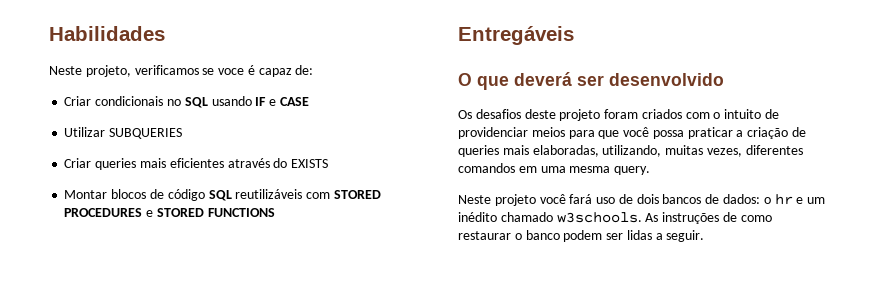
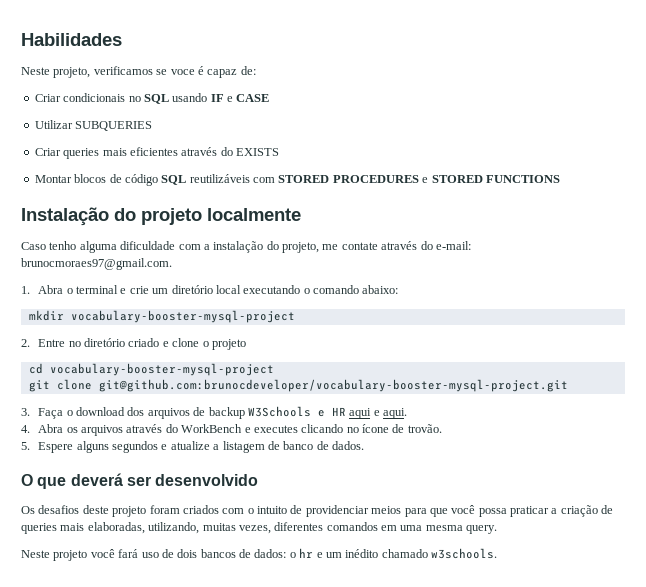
- Entregáveis
+ Instalação do projeto localmente
+ Caso tenho alguma dificuldade com a instalação do projeto, me contate através do e-mail: brunocmoraes97@gmail.com.
+ 1. Abra o terminal e crie um diretório local executando o comando abaixo:
+ mkdir vocabulary-booster-mysql-project
+ 2. Entre no diretório criado e clone o projeto
+ cd vocabulary-booster-mysql-project
+ git clone git@github.com:brunocdeveloper/vocabulary-booster-mysql-project.git
+ 3. Faça o download dos arquivos de backup W3Schools e HR aqui e aqui.
+ 4. Abra os arquivos através do WorkBench e executes clicando no ícone de trovão.
+ 5. Espere alguns segundos e atualize a listagem de banco de dados.
- As instruções de como restaurar o banco podem ser lidas a seguir.

